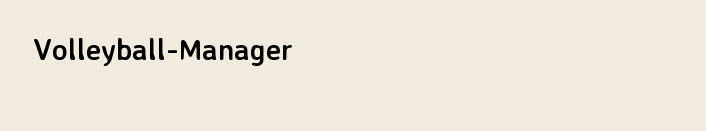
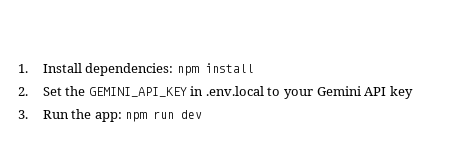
- Volleyball-Manager
+ 1. Install dependencies: npm install
+ 2. Set the GEMINI_API_KEY in .env.local to your Gemini API key
+ 3. Run the app: npm run dev

